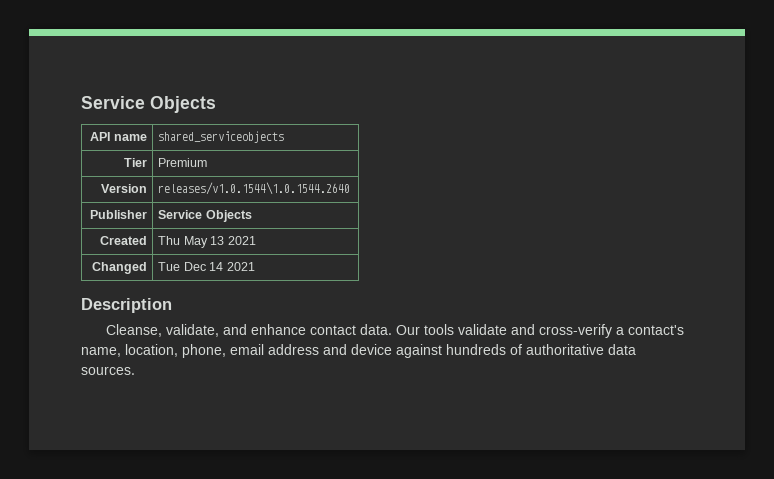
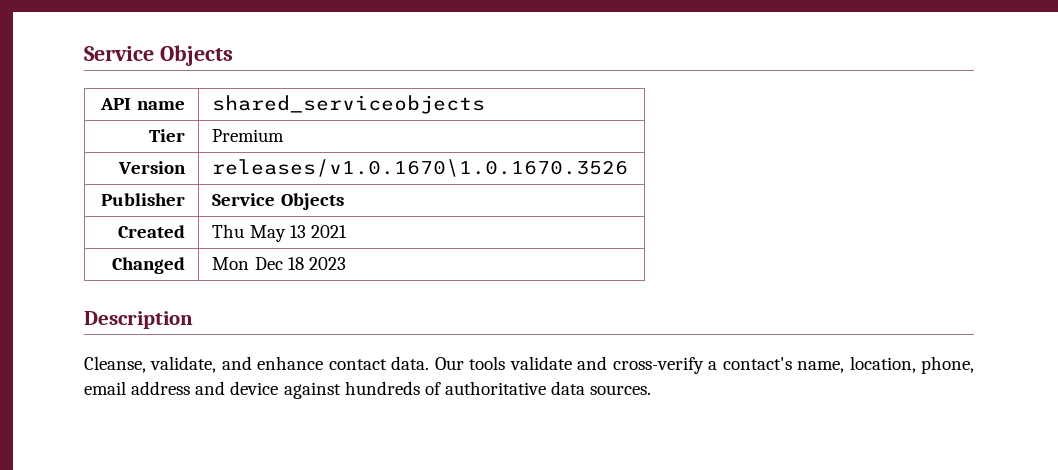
- Version | releases/v1.0.1544\1.0.1544.2640
+ Version | releases/v1.0.1670\1.0.1670.3526
- Changed | Tue Dec 14 2021
+ Changed | Mon Dec 18 2023

